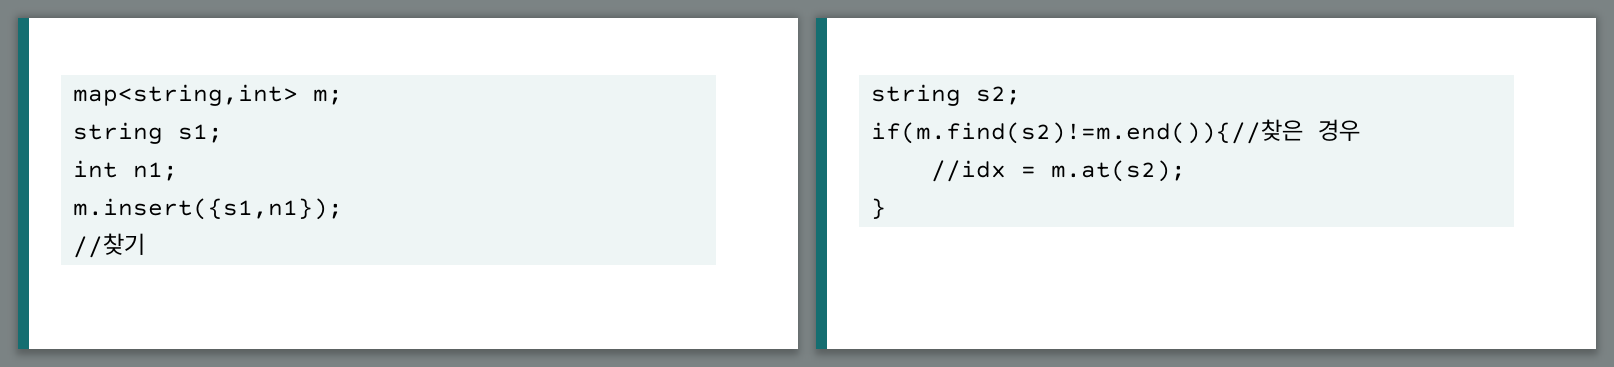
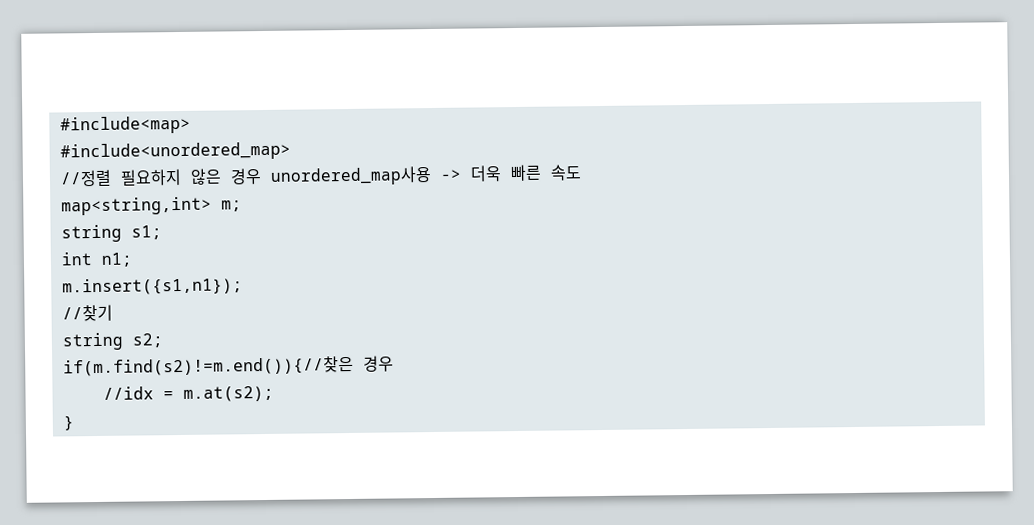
+ #include<map>
+ #include<unordered_map>
+ //정렬 필요하지 않은 경우 unordered_map사용 -> 더욱 빠른 속도

